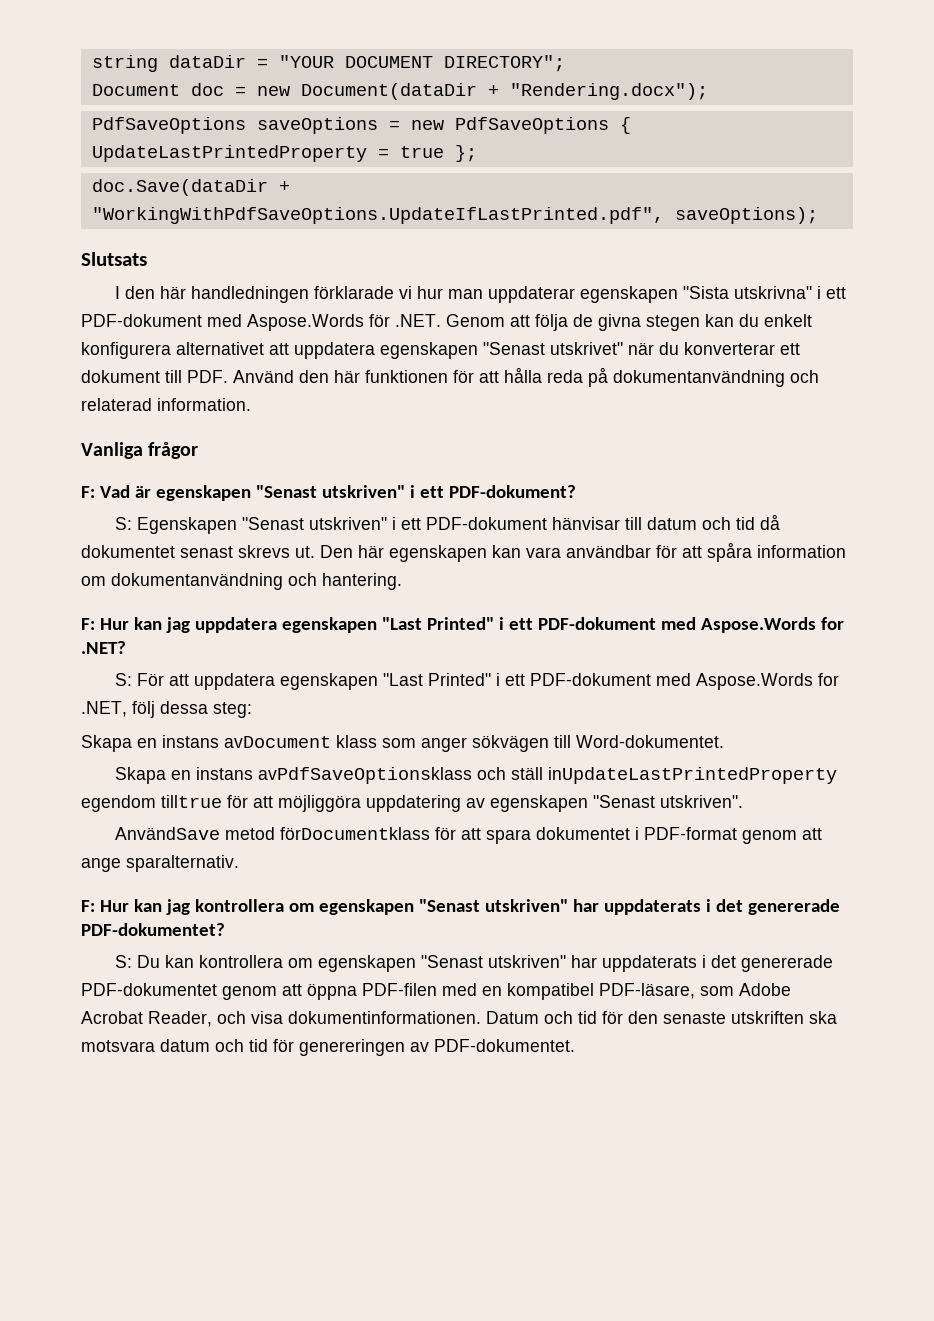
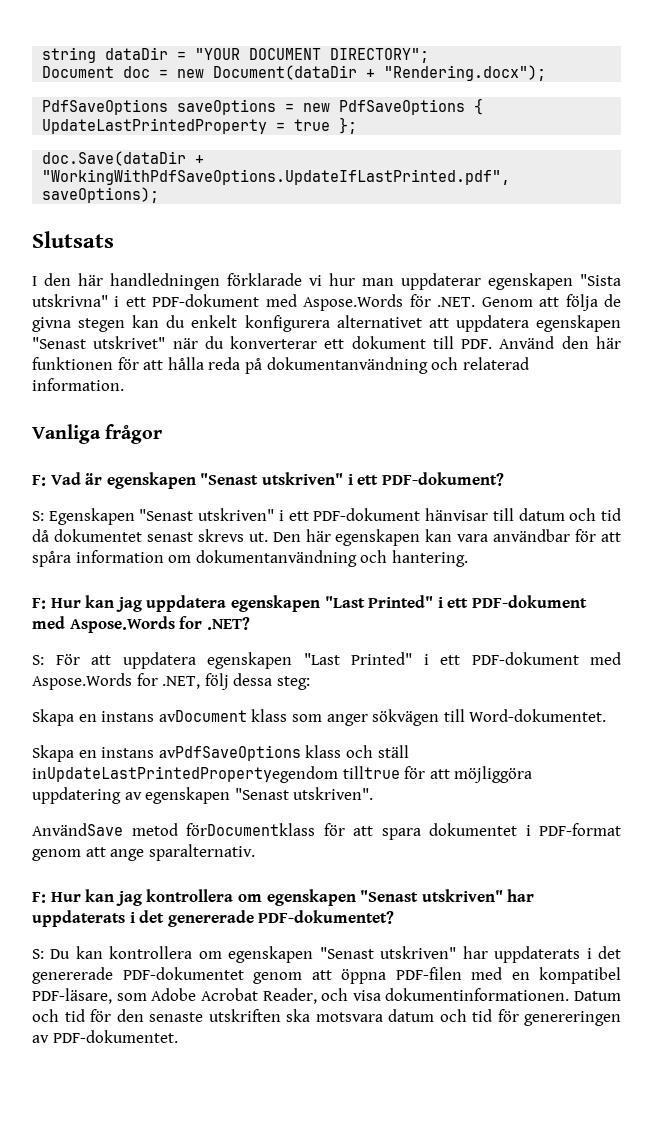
- Skapa en instans avPdfSaveOptionsklass och ställ inUpdateLastPrintedProperty egendom tilltrue för att möjliggöra uppdatering av egenskapen "Senast utskriven".
+ Skapa en instans avPdfSaveOptions klass och ställ inUpdateLastPrintedPropertyegendom tilltrue för att möjliggöra uppdatering av egenskapen "Senast utskriven".

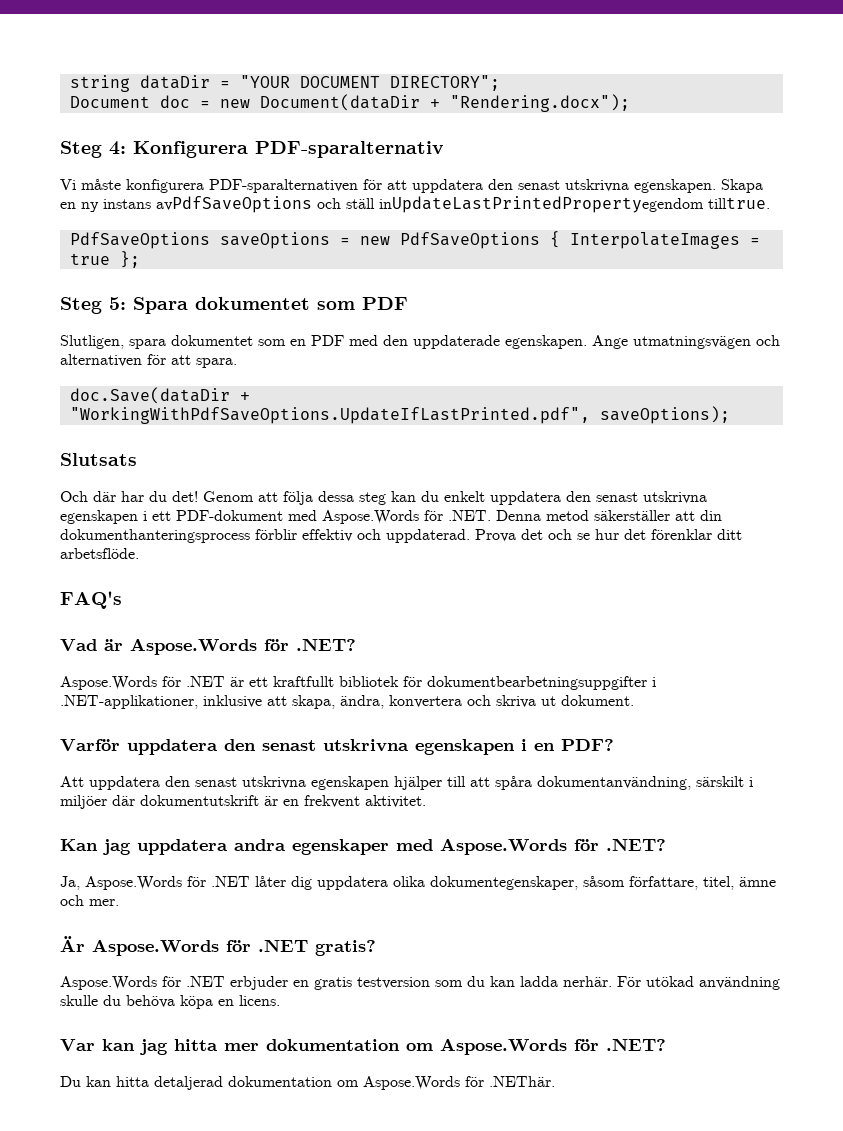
+ Steg 4: Konfigurera PDF-sparalternativ
+ Vi måste konfigurera PDF-sparalternativen för att uppdatera den senast utskrivna egenskapen. Skapa en ny instans avPdfSaveOptions och ställ inUpdateLastPrintedPropertyegendom tilltrue.
- PdfSaveOptions saveOptions = new PdfSaveOptions { UpdateLastPrintedProperty = true };
+ PdfSaveOptions saveOptions = new PdfSaveOptions { InterpolateImages = true };
+ Steg 5: Spara dokumentet som PDF
+ Slutligen, spara dokumentet som en PDF med den uppdaterade egenskapen. Ange utmatningsvägen och alternativen för att spara.
- I den här handledningen förklarade vi hur man uppdaterar egenskapen "Sista utskrivna" i ett PDF-dokument med Aspose.Words för .NET. Genom att följa de givna stegen kan du enkelt konfigurera alternativet att uppdatera egenskapen "Senast utskrivet" när du konverterar ett dokument till PDF. Använd den här funktionen för att hålla reda på dokumentanvändning och relaterad information.
- Vanliga frågor
- F: Vad är egenskapen "Senast utskriven" i ett PDF-dokument?
- S: Egenskapen "Senast utskriven" i ett PDF-dokument hänvisar till datum och tid då dokumentet senast skrevs ut. Den här egenskapen kan vara användbar för att spåra information om dokumentanvändning och hantering.
- F: Hur kan jag uppdatera egenskapen "Last Printed" i ett PDF-dokument med Aspose.Words for .NET?
- S: För att uppdatera egenskapen "Last Printed" i ett PDF-dokument med Aspose.Words for .NET, följ dessa steg:
- Skapa en instans avDocument klass som anger sökvägen till Word-dokumentet.
- Skapa en instans avPdfSaveOptions klass och ställ inUpdateLastPrintedPropertyegendom tilltrue för att möjliggöra uppdatering av egenskapen "Senast utskriven".
- AnvändSave metod förDocumentklass för att spara dokumentet i PDF-format genom att ange sparalternativ.
- F: Hur kan jag kontrollera om egenskapen "Senast utskriven" har uppdaterats i det genererade PDF-dokumentet?
- S: Du kan kontrollera om egenskapen "Senast utskriven" har uppdaterats i det genererade PDF-dokumentet genom att öppna PDF-filen med en kompatibel PDF-läsare, som Adobe Acrobat Reader, och visa dokumentinformationen. Datum och tid för den senaste utskriften ska motsvara datum och tid för genereringen av PDF-dokumentet.
+ Och där har du det! Genom att följa dessa steg kan du enkelt uppdatera den senast utskrivna egenskapen i ett PDF-dokument med Aspose.Words för .NET. Denna metod säkerställer att din dokumenthanteringsprocess förblir effektiv och uppdaterad. Prova det och se hur det förenklar ditt arbetsflöde.
+ FAQ's
+ Vad är Aspose.Words för .NET?
+ Aspose.Words för .NET är ett kraftfullt bibliotek för dokumentbearbetningsuppgifter i .NET-applikationer, inklusive att skapa, ändra, konvertera och skriva ut dokument.
+ Varför uppdatera den senast utskrivna egenskapen i en PDF?
+ Att uppdatera den senast utskrivna egenskapen hjälper till att spåra dokumentanvändning, särskilt i miljöer där dokumentutskrift är en frekvent aktivitet.
+ Kan jag uppdatera andra egenskaper med Aspose.Words för .NET?
+ Ja, Aspose.Words för .NET låter dig uppdatera olika dokumentegenskaper, såsom författare, titel, ämne och mer.
+ Är Aspose.Words för .NET gratis?
+ Aspose.Words för .NET erbjuder en gratis testversion som du kan ladda nerhär. För utökad användning skulle du behöva köpa en licens.
+ Var kan jag hitta mer dokumentation om Aspose.Words för .NET?
+ Du kan hitta detaljerad dokumentation om Aspose.Words för .NEThär.

